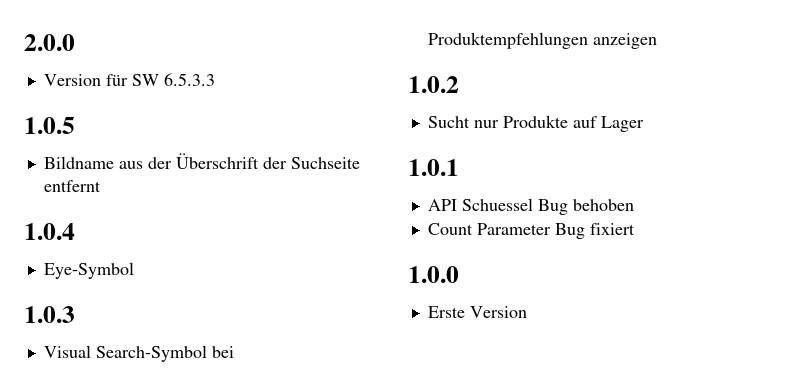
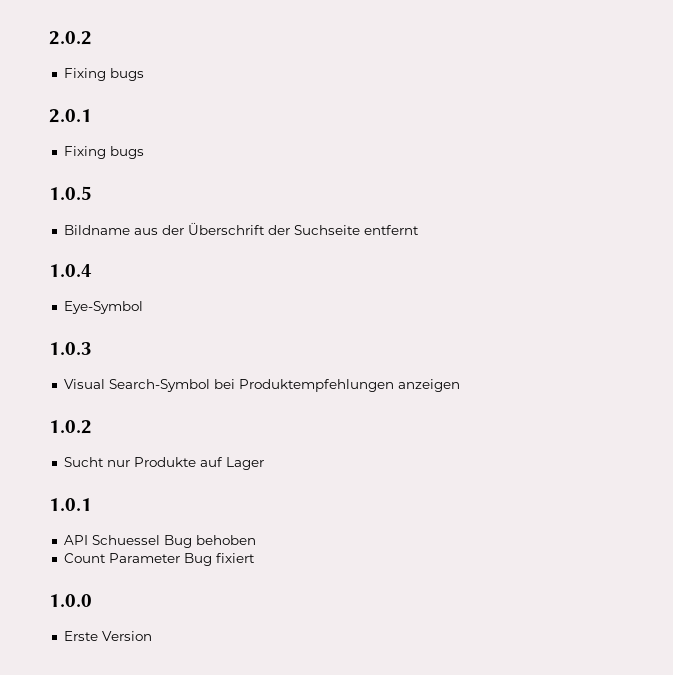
- 2.0.0
- Version für SW 6.5.3.3
+ 2.0.2
+ Fixing bugs
+ 2.0.1
+ Fixing bugs

